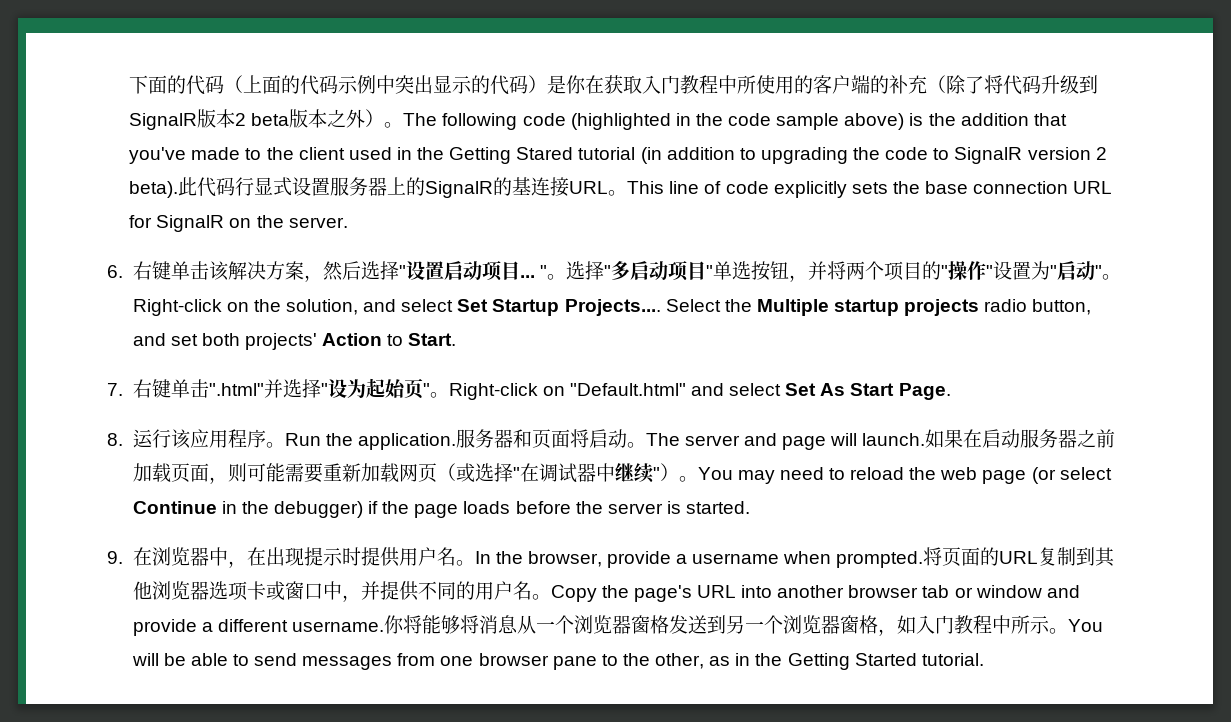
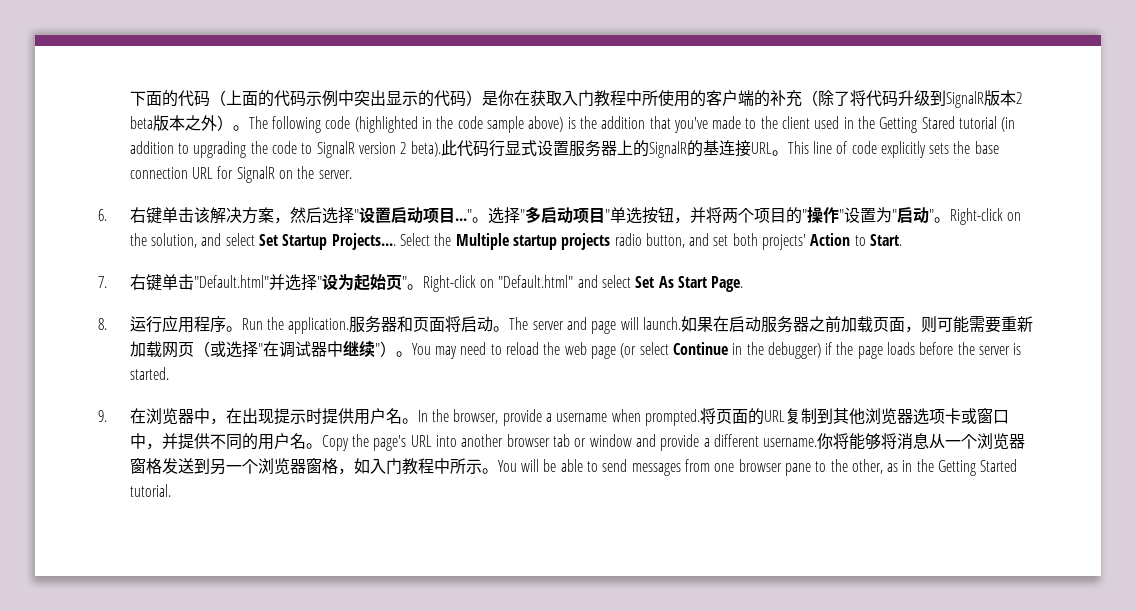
- 6.右键单击该解决方案，然后选择"设置启动项目... "。
+ 6.右键单击该解决方案，然后选择"设置启动项目..."。
- 7.右键单击".html"并选择"设为起始页"。
+ 7.右键单击"Default.html"并选择"设为起始页"。
- 8.运行该应用程序。
+ 8.运行应用程序。

